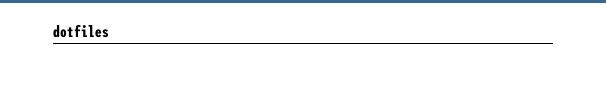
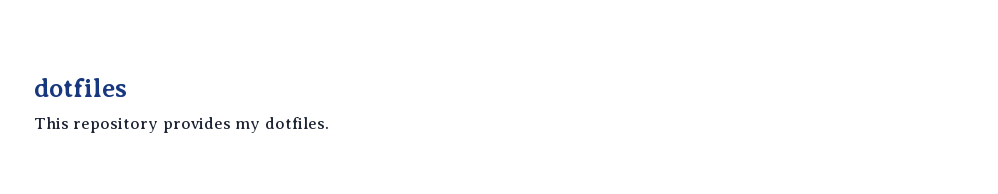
+ This repository provides my dotfiles.

